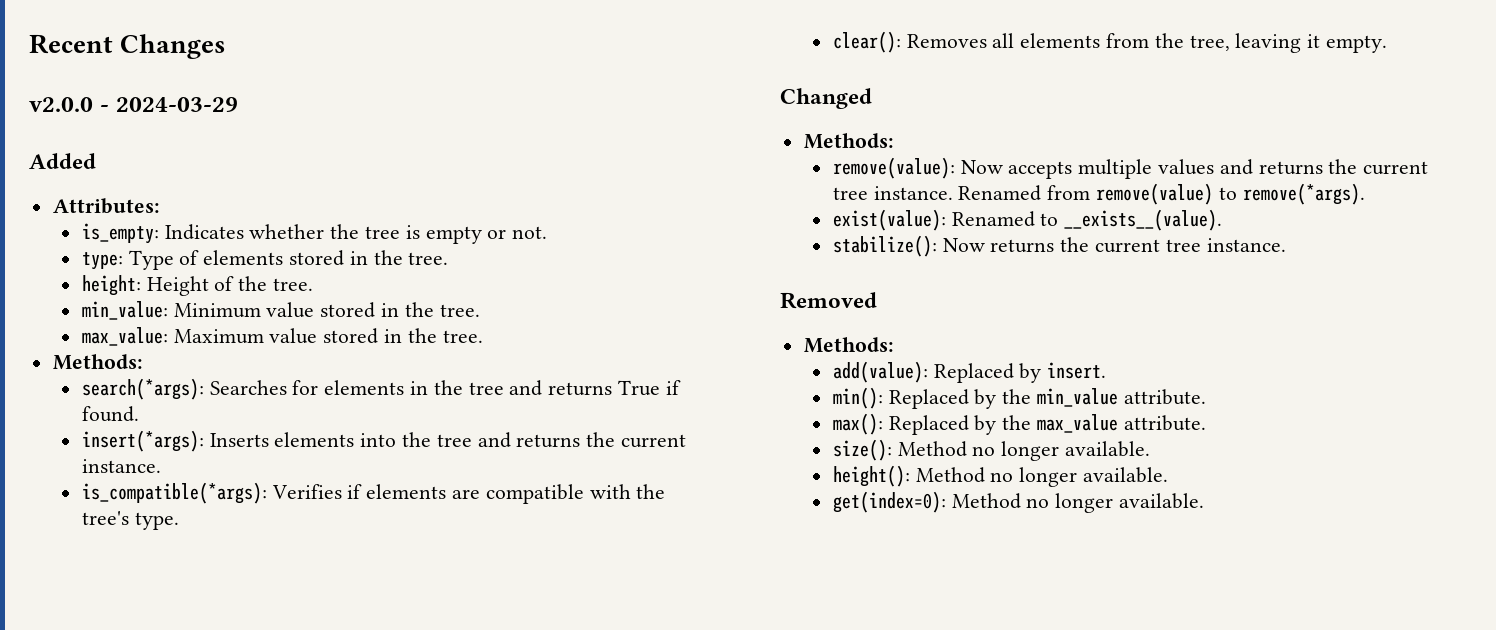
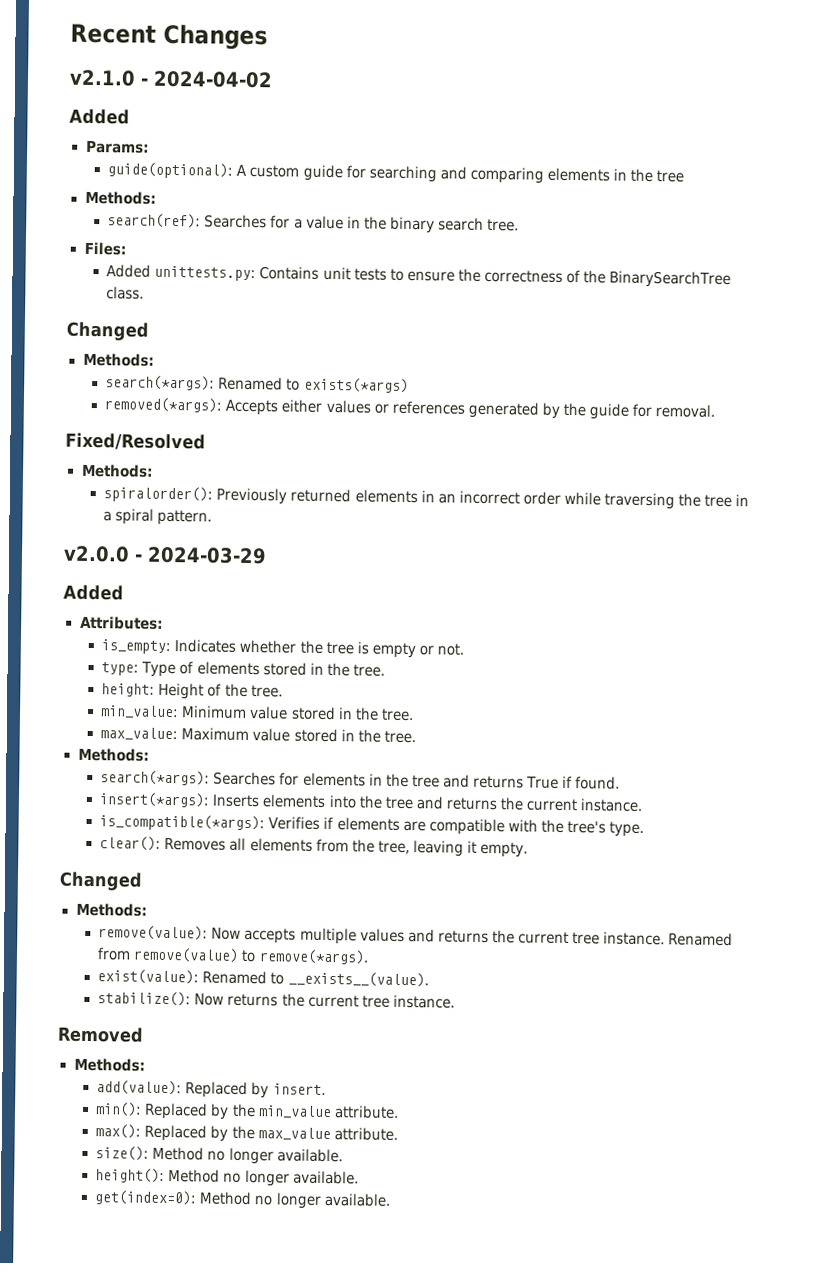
+ v2.1.0 - 2024-04-02
+ Added
+ Params:
+ guide(optional): A custom guide for searching and comparing elements in the tree
+ Methods:
+ search(ref): Searches for a value in the binary search tree.
+ Files:
+ Added unittests.py: Contains unit tests to ensure the correctness of the BinarySearchTree class.
+ Changed
+ Methods:
+ search(*args): Renamed to exists(*args)
+ removed(*args): Accepts either values or references generated by the guide for removal.
+ Fixed/Resolved
+ Methods:
+ spiralorder(): Previously returned elements in an incorrect order while traversing the tree in a spiral pattern.

